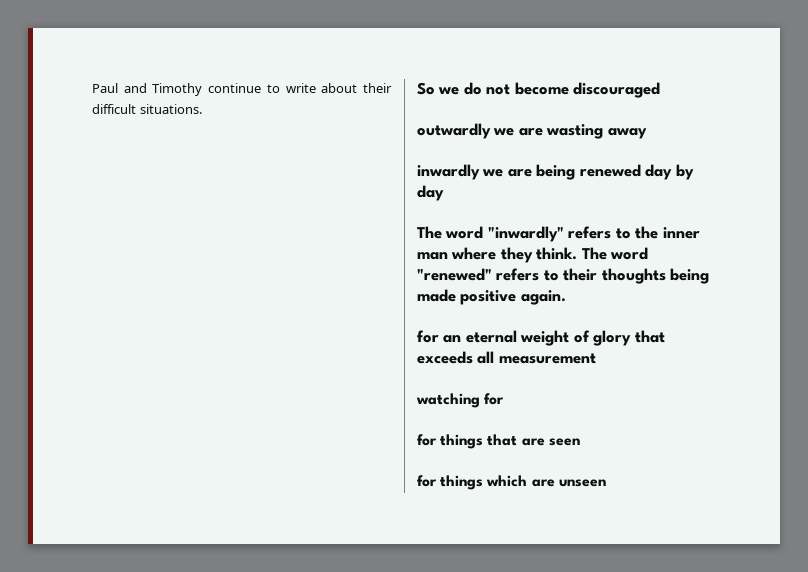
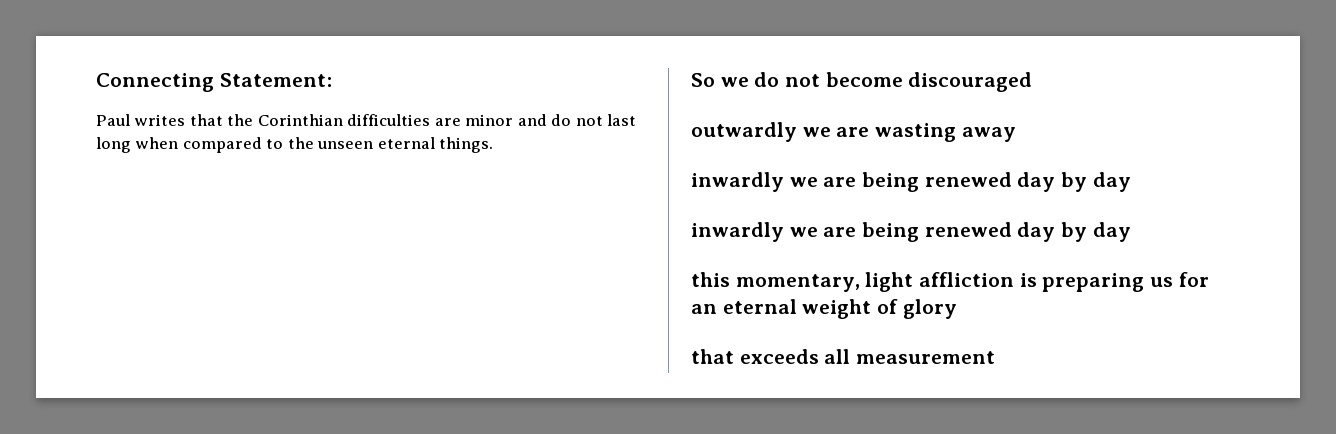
- Paul and Timothy continue to write about their difficult situations.
+ Connecting Statement:
+ Paul writes that the Corinthian difficulties are minor and do not last long when compared to the unseen eternal things.
  outwardly we are wasting away
  inwardly we are being renewed day by day
- The word "inwardly" refers to the inner man where they think. The word "renewed" refers to their thoughts being made positive again.
- for an eternal weight of glory that exceeds all measurement
+ inwardly we are being renewed day by day
+ this momentary, light affliction is preparing us for an eternal weight of glory
+ that exceeds all measurement
- watching for
- for things that are seen
- for things which are unseen

